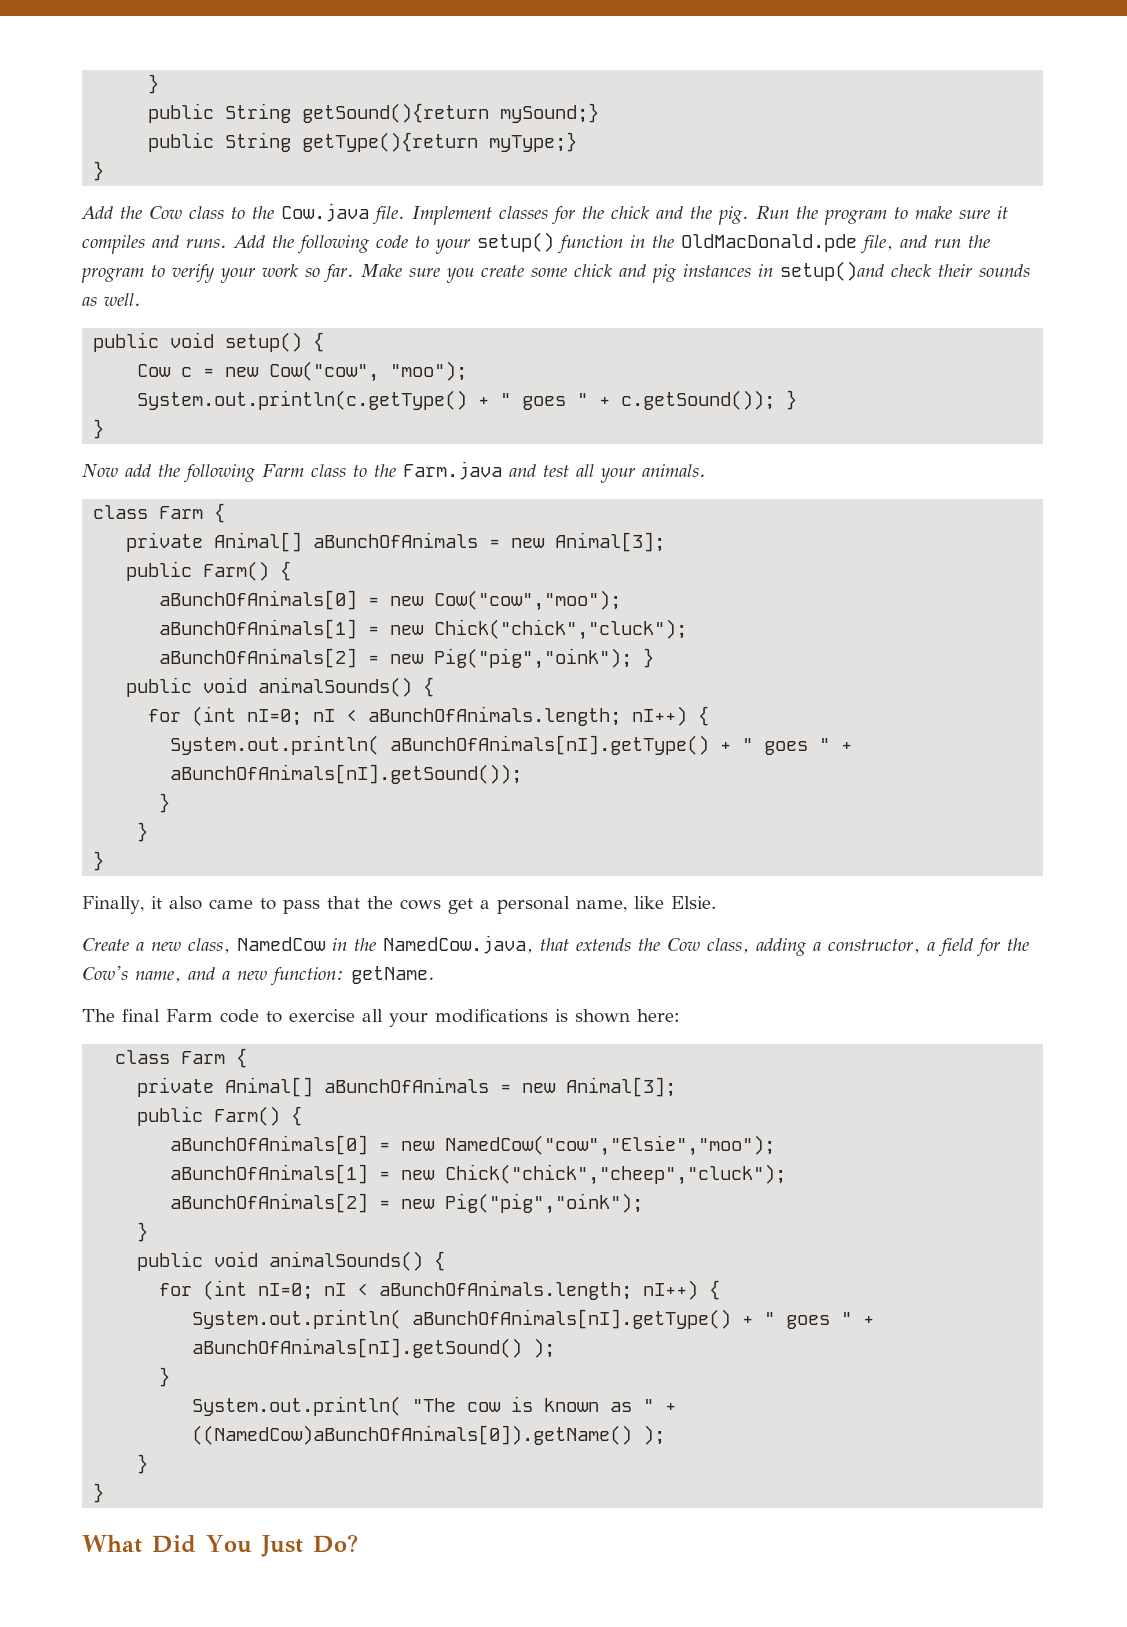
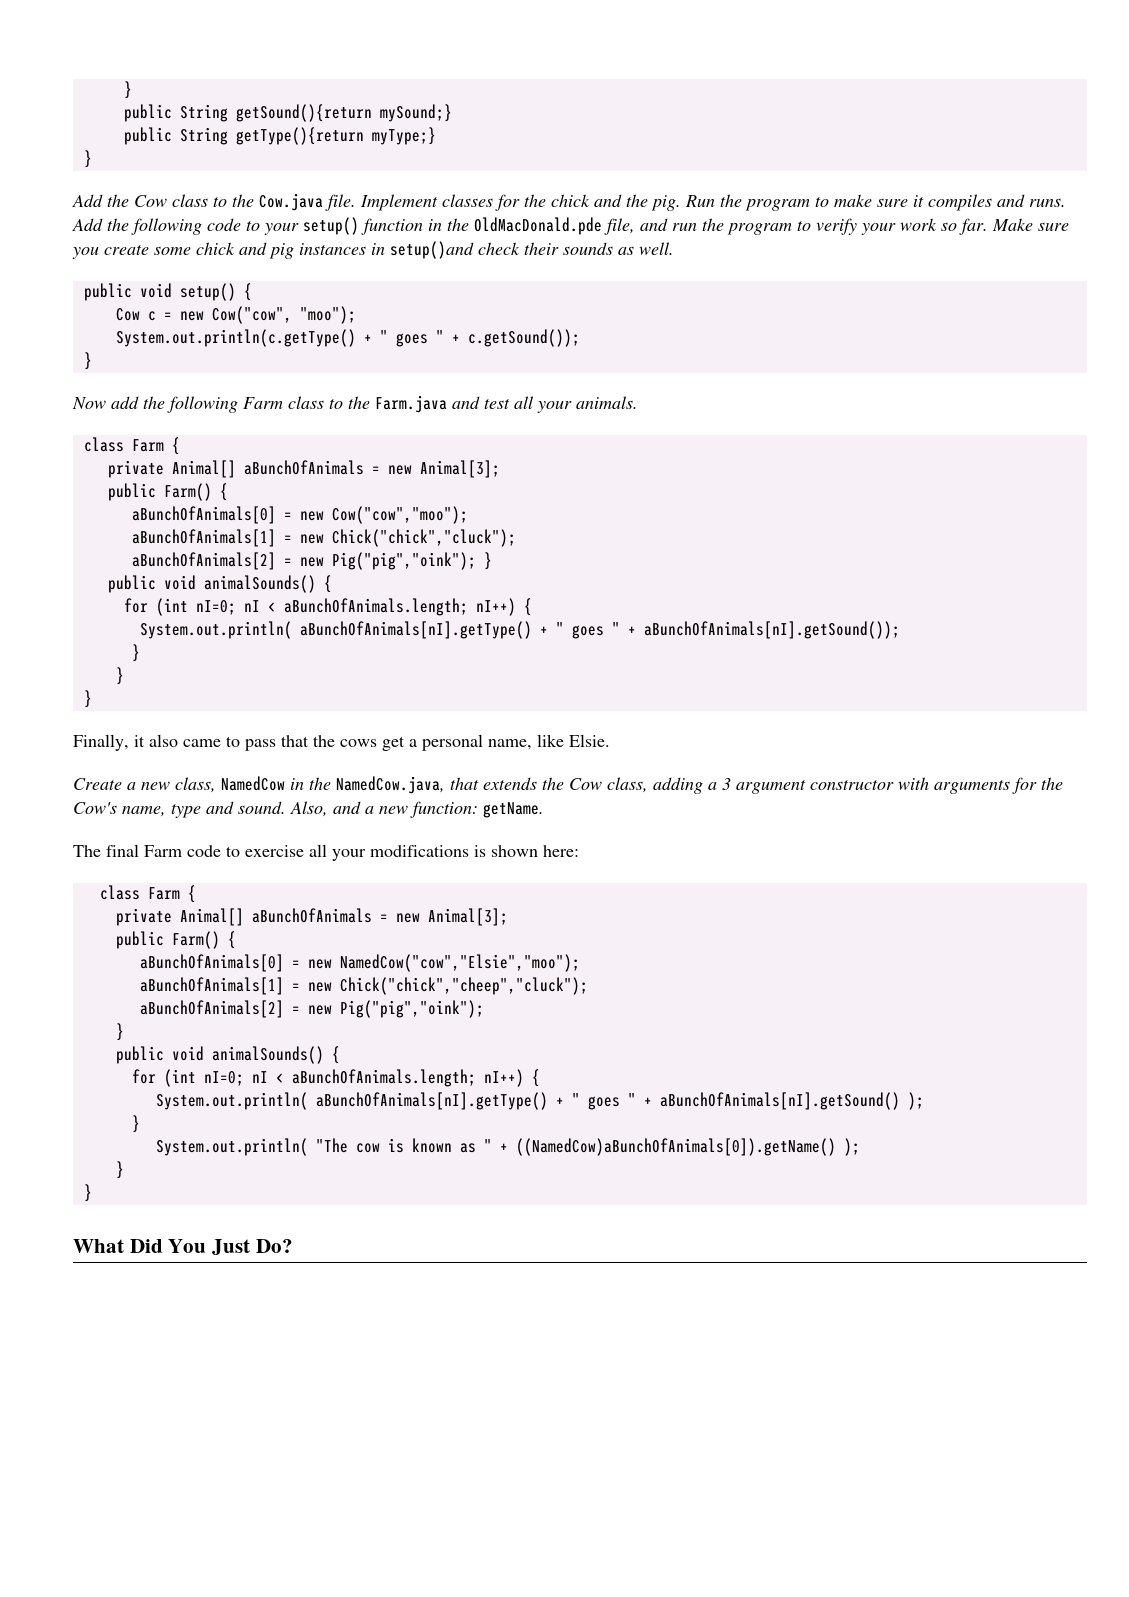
- System.out.println(c.getType() + " goes " + c.getSound()); }
+ System.out.println(c.getType() + " goes " + c.getSound());
- Create a new class, NamedCow in the NamedCow.java, that extends the Cow class, adding a constructor, a field for the Cow's name, and a new function: getName.
+ Create a new class, NamedCow in the NamedCow.java, that extends the Cow class, adding a 3 argument constructor with arguments for the Cow's name, type and sound. Also, and a new function: getName.

